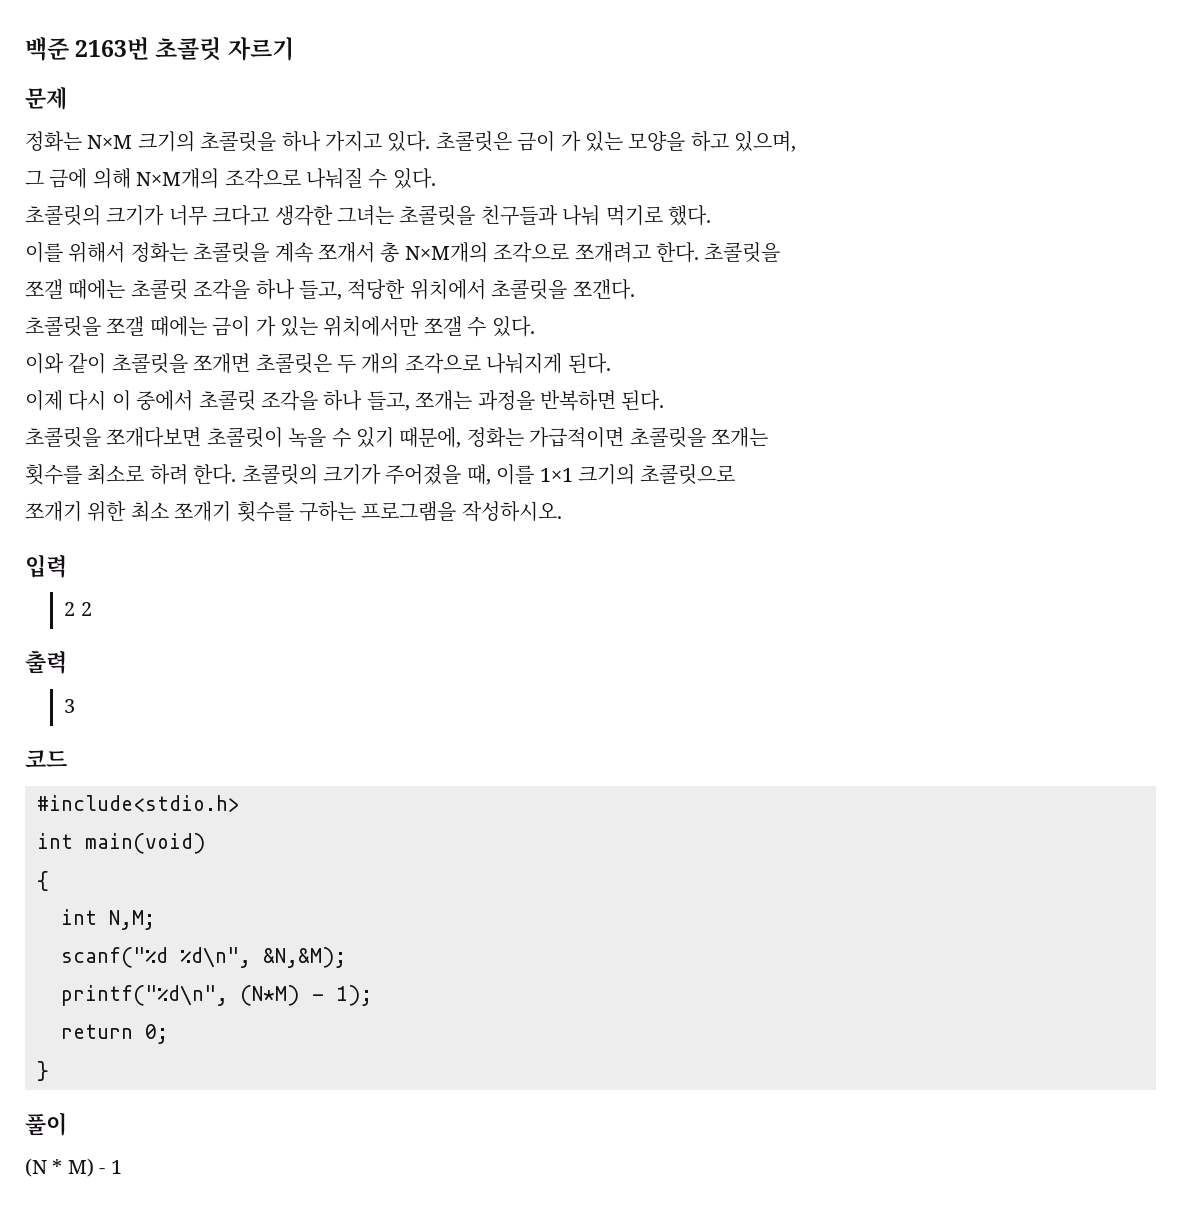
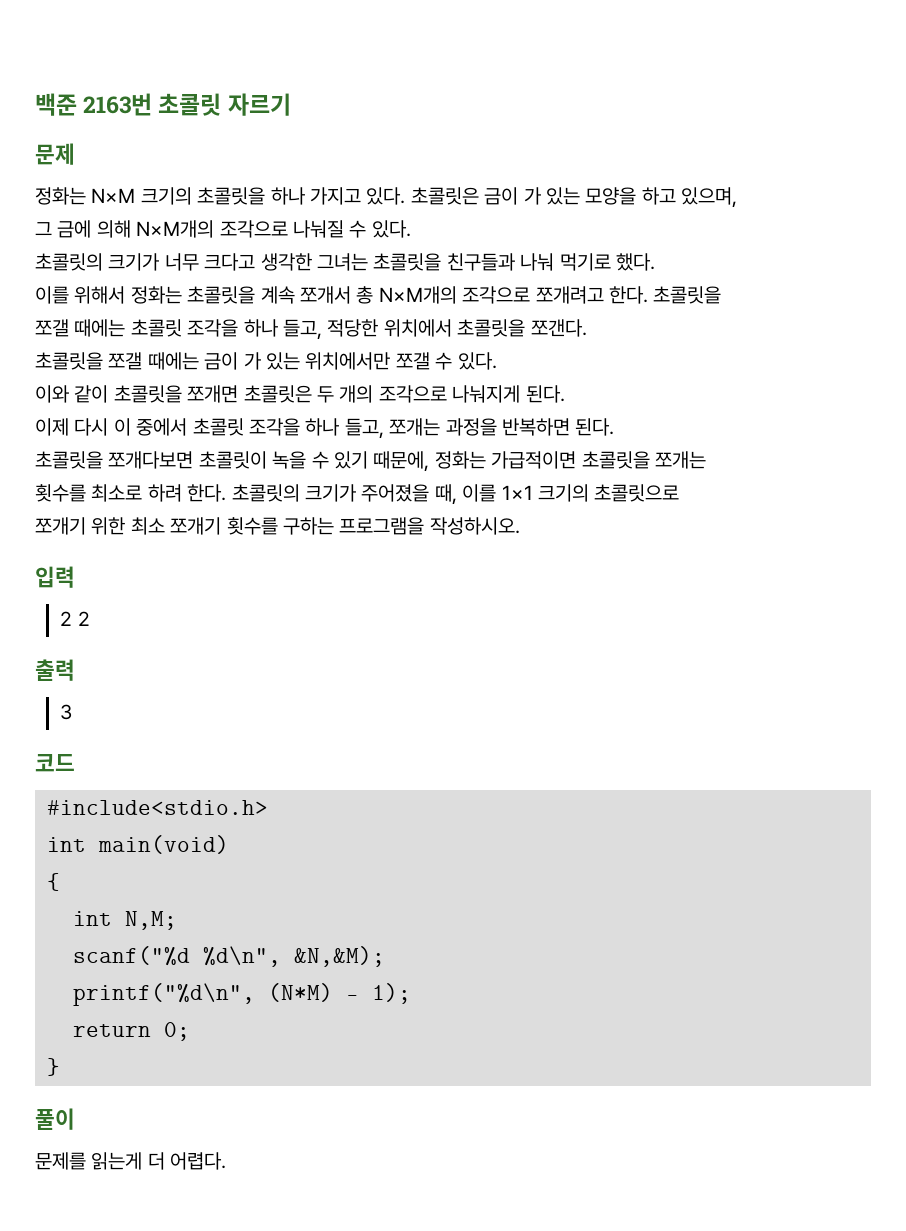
- (N * M) - 1
+ 문제를 읽는게 더 어렵다.

